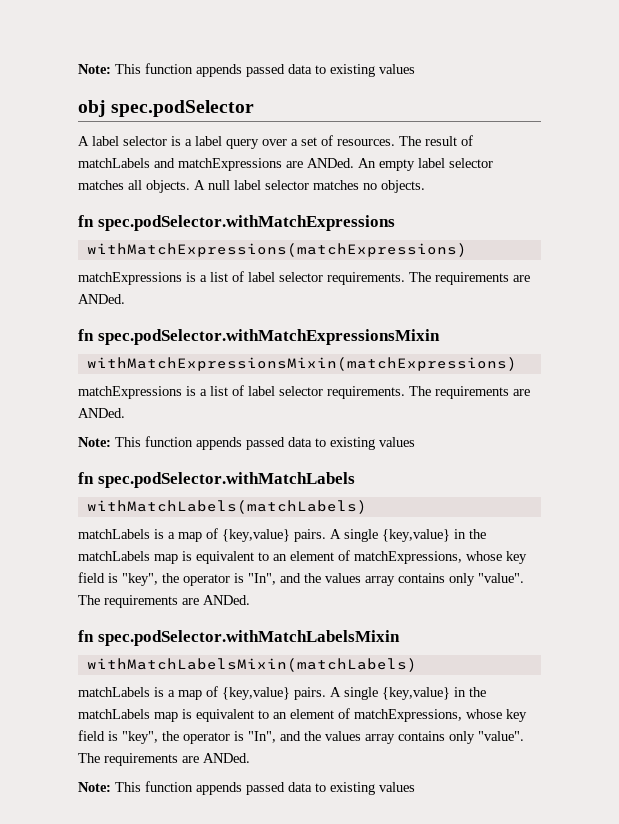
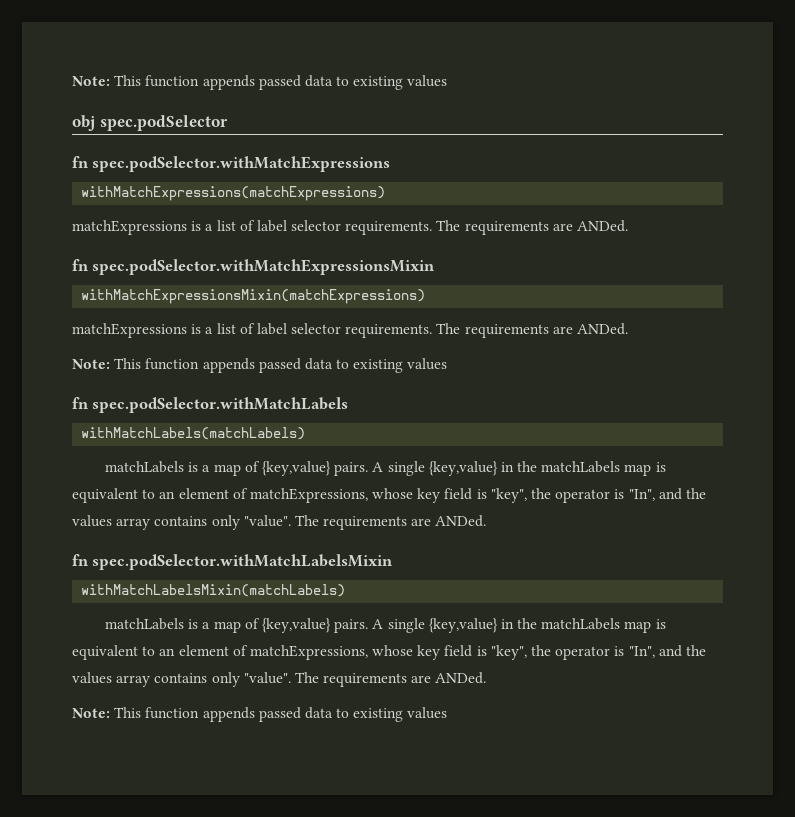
- A label selector is a label query over a set of resources. The result of matchLabels and matchExpressions are ANDed. An empty label selector matches all objects. A null label selector matches no objects.

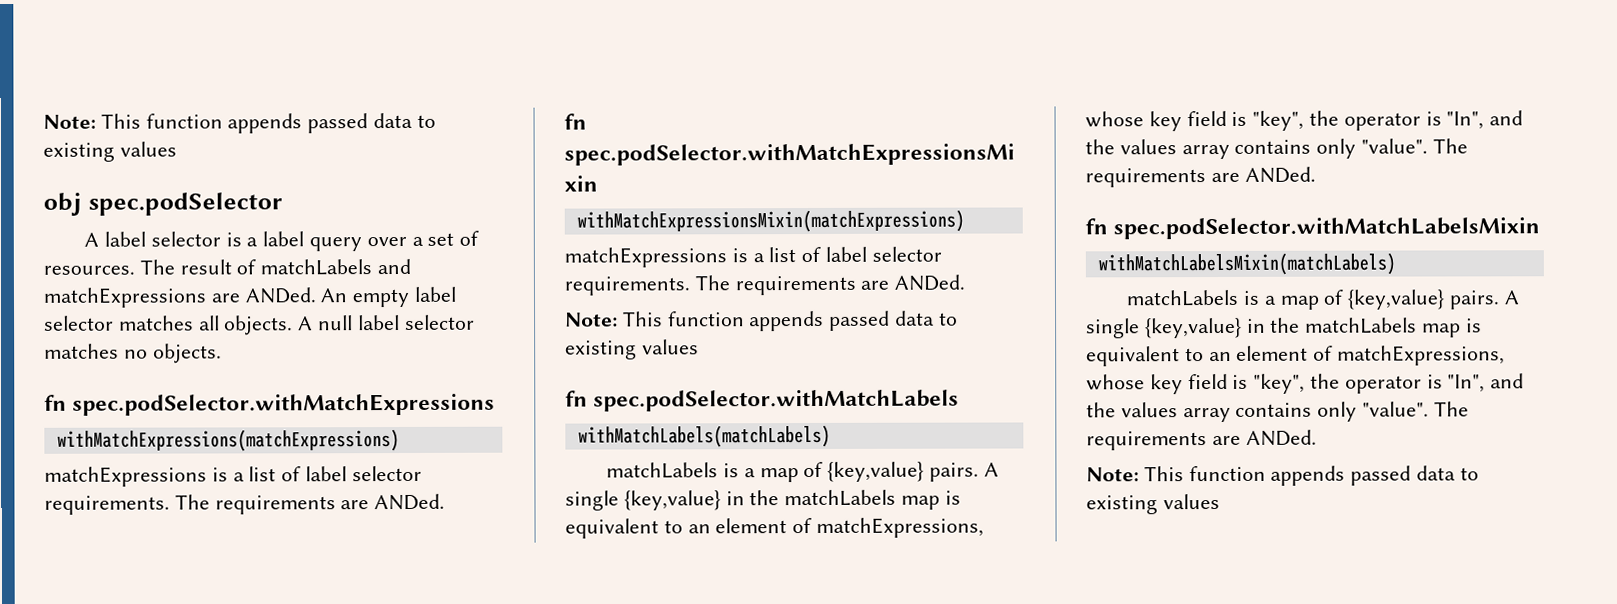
+ A label selector is a label query over a set of resources. The result of matchLabels and matchExpressions are ANDed. An empty label selector matches all objects. A null label selector matches no objects.

